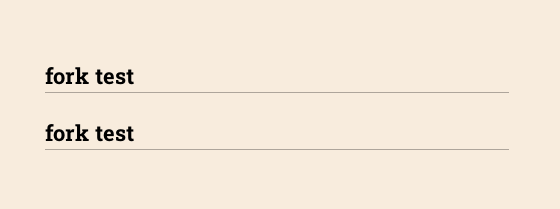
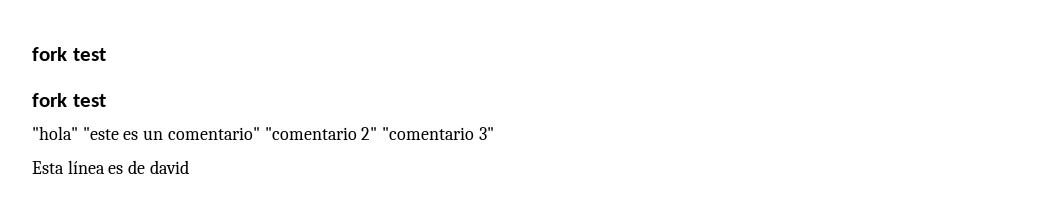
+ "hola" "este es un comentario" "comentario 2" "comentario 3"
+ Esta línea es de david

